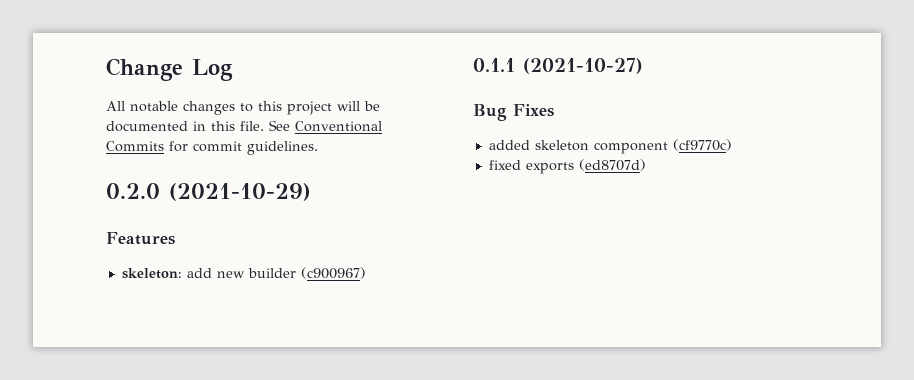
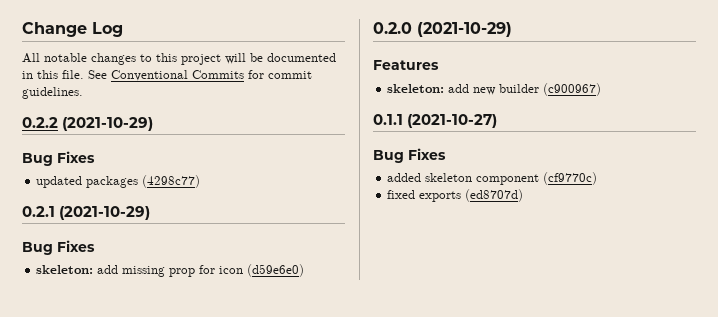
+ 0.2.2 (2021-10-29)
+ Bug Fixes
+ updated packages (4298c77)
+ 0.2.1 (2021-10-29)
+ Bug Fixes
+ skeleton: add missing prop for icon (d59e6e0)

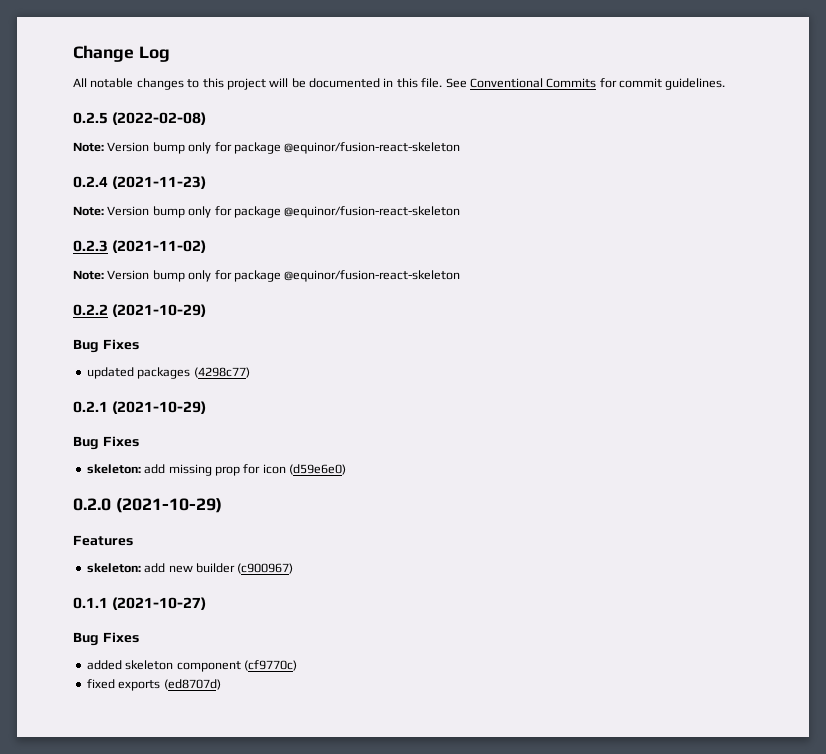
+ 0.2.5 (2022-02-08)
+ Note: Version bump only for package @equinor/fusion-react-skeleton
+ 0.2.4 (2021-11-23)
+ Note: Version bump only for package @equinor/fusion-react-skeleton
+ 0.2.3 (2021-11-02)
+ Note: Version bump only for package @equinor/fusion-react-skeleton

